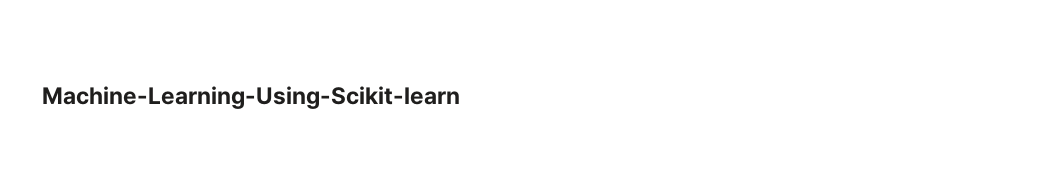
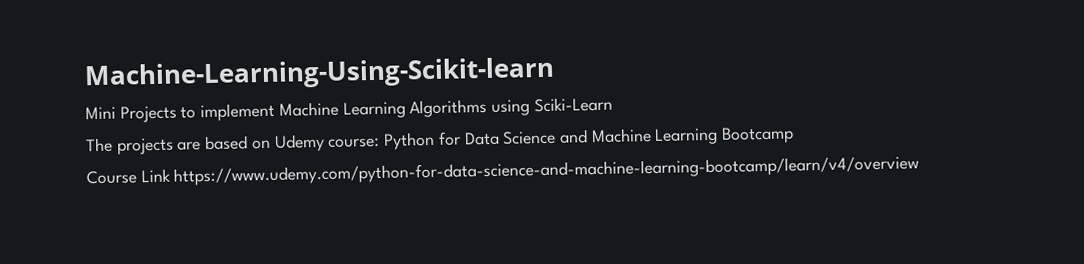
+ Mini Projects to implement Machine Learning Algorithms using Sciki-Learn
+ The projects are based on Udemy course: Python for Data Science and Machine Learning Bootcamp
+ Course Link https://www.udemy.com/python-for-data-science-and-machine-learning-bootcamp/learn/v4/overview

